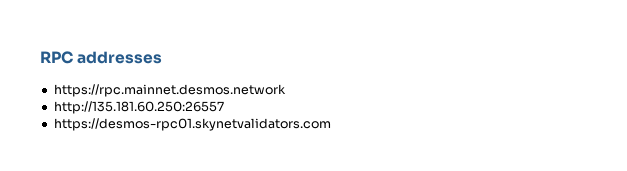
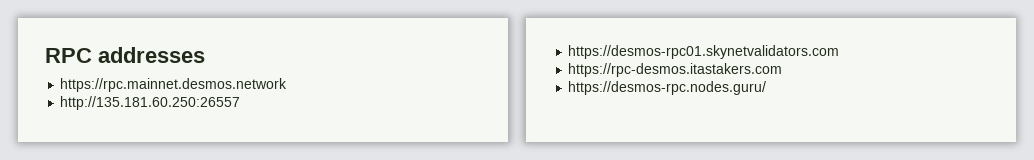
+ https://rpc-desmos.itastakers.com
+ https://desmos-rpc.nodes.guru/

